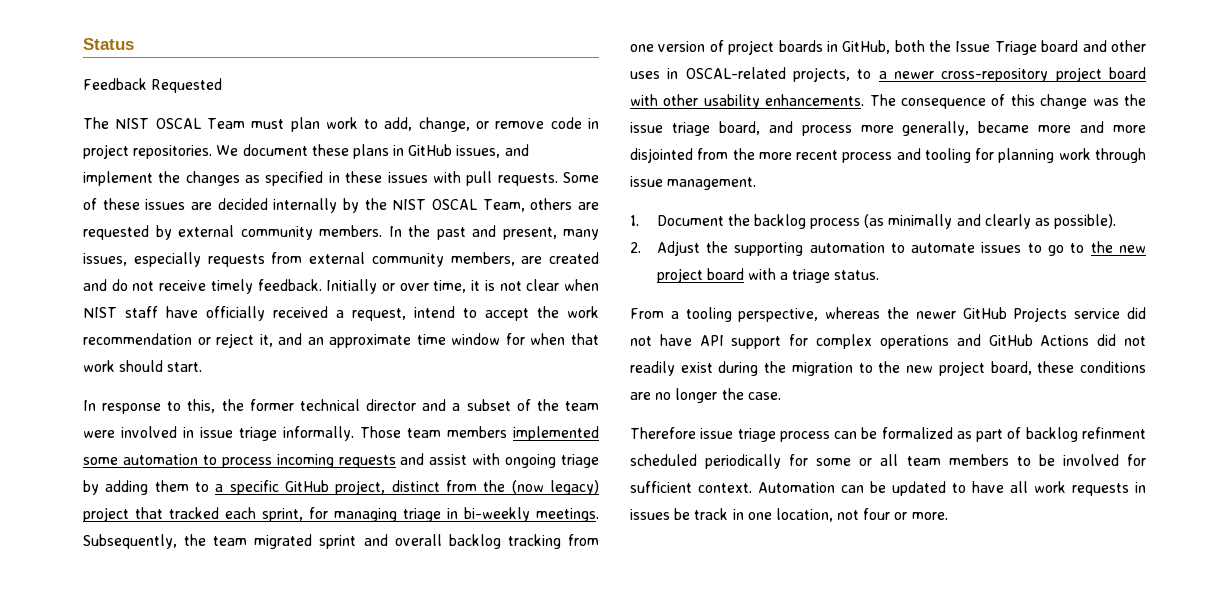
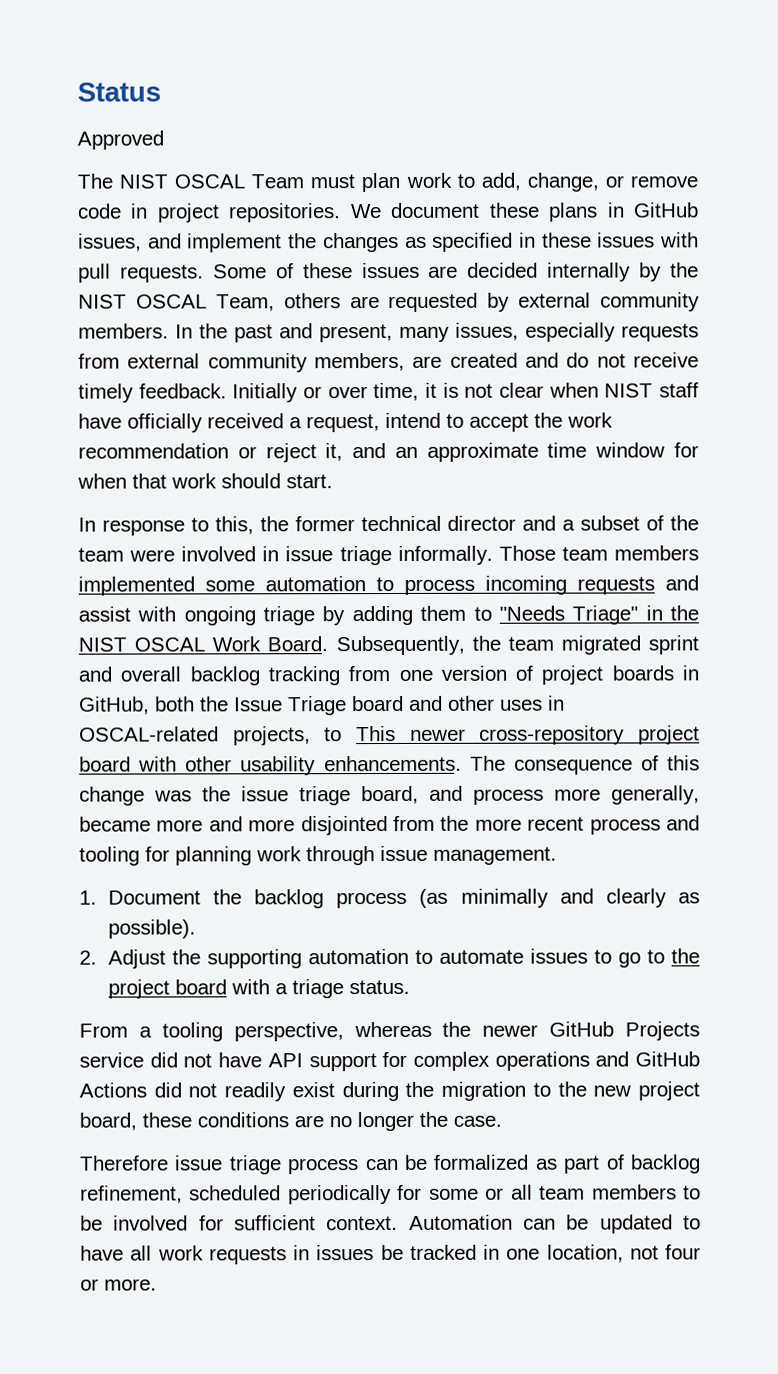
- Feedback Requested
+ Approved
- Those team members implemented some automation to process incoming requests and assist with ongoing triage by adding them to a specific GitHub project, distinct from the (now legacy) project that tracked each sprint, for managing triage in bi-weekly meetings.
+ Those team members implemented some automation to process incoming requests and assist with ongoing triage by adding them to "Needs Triage" in the NIST OSCAL Work Board.
- Subsequently, the team migrated sprint and overall backlog tracking from one version of project boards in GitHub, both the Issue Triage board and other uses in OSCAL-related projects, to a newer cross-repository project board with other usability enhancements.
+ Subsequently, the team migrated sprint and overall backlog tracking from one version of project boards in GitHub, both the Issue Triage board and other uses in OSCAL-related projects, to This newer cross-repository project board with other usability enhancements.
- 2. Adjust the supporting automation to automate issues to go to the new project board with a triage status.
+ 2. Adjust the supporting automation to automate issues to go to the project board with a triage status.
- Therefore issue triage process can be formalized as part of backlog refinment scheduled periodically for some or all team members to be involved for sufficient context.
+ Therefore issue triage process can be formalized as part of backlog refinement, scheduled periodically for some or all team members to be involved for sufficient context.
- Automation can be updated to have all work requests in issues be track in one location, not four or more.
+ Automation can be updated to have all work requests in issues be tracked in one location, not four or more.

